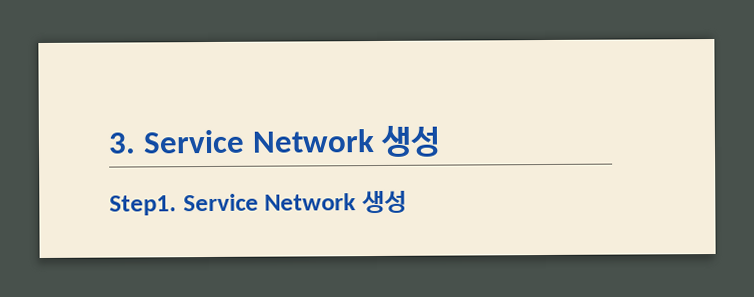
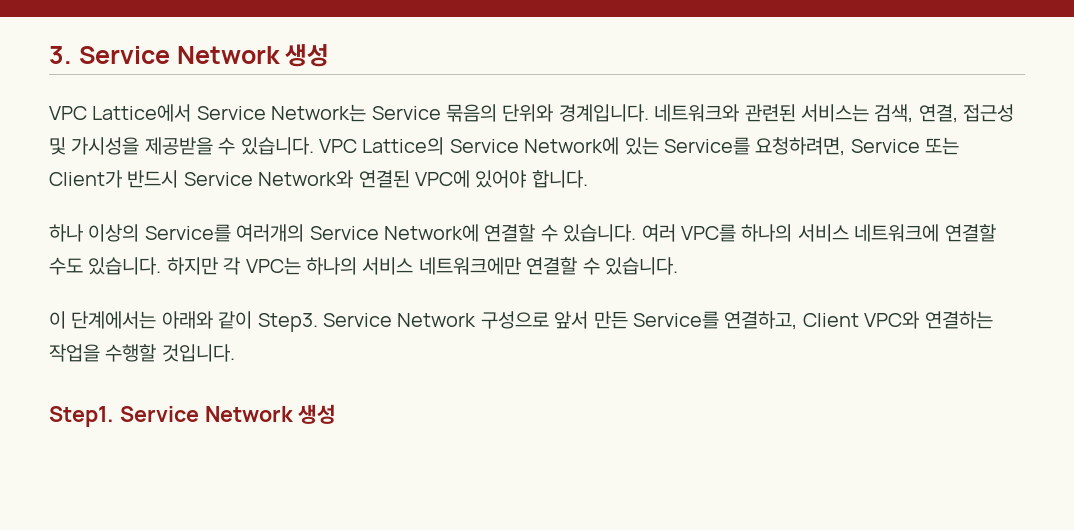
+ VPC Lattice에서 Service Network는 Service 묶음의 단위와 경계입니다. 네트워크와 관련된 서비스는 검색, 연결, 접근성 및 가시성을 제공받을 수 있습니다. VPC Lattice의 Service Network에 있는 Service를 요청하려면, Service 또는 Client가 반드시 Service Network와 연결된 VPC에 있어야 합니다.
+ 하나 이상의 Service를 여러개의 Service Network에 연결할 수 있습니다. 여러 VPC를 하나의 서비스 네트워크에 연결할 수도 있습니다. 하지만 각 VPC는 하나의 서비스 네트워크에만 연결할 수 있습니다.
+ 이 단계에서는 아래와 같이 Step3. Service Network 구성으로 앞서 만든 Service를 연결하고, Client VPC와 연결하는 작업을 수행할 것입니다.

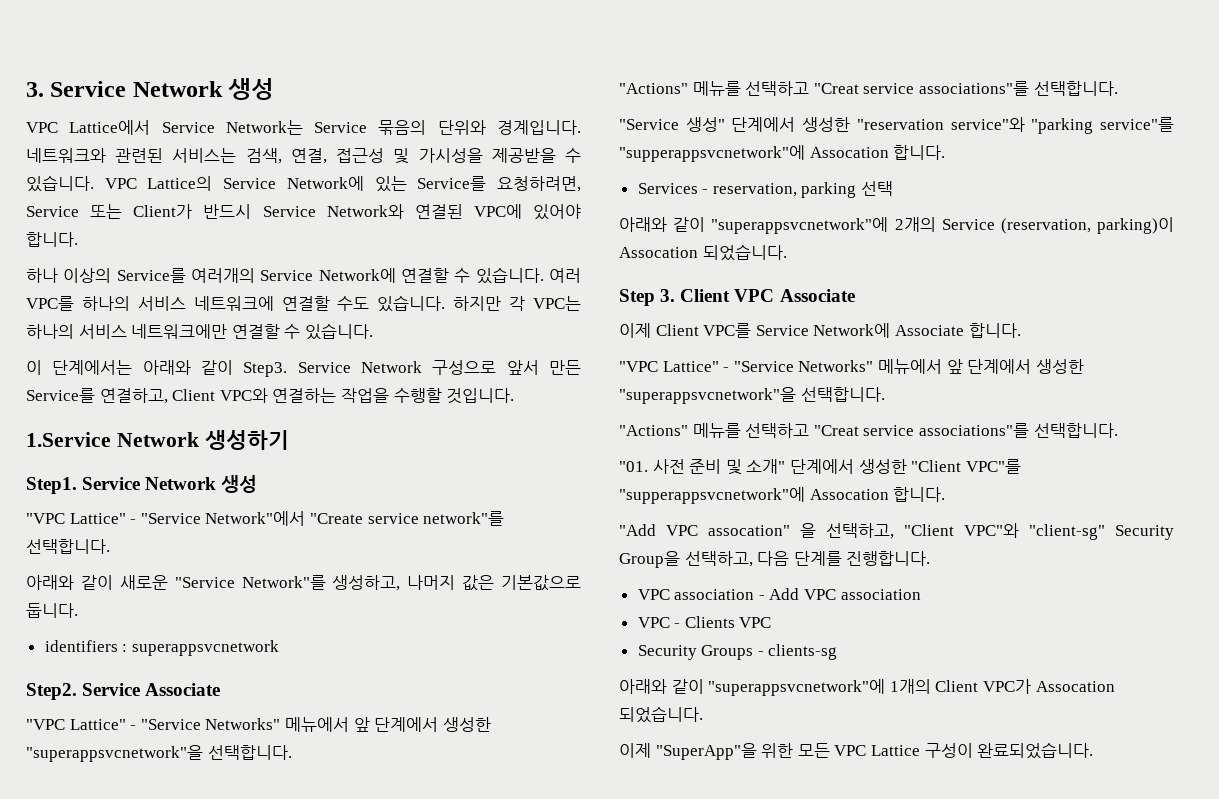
+ 1.Service Network 생성하기
+ "VPC Lattice" - "Service Network"에서 "Create service network"를 선택합니다.
+ 아래와 같이 새로운 "Service Network"를 생성하고, 나머지 값은 기본값으로 둡니다.
+ identifiers : superappsvcnetwork
+ Step2. Service Associate
+ "VPC Lattice" - "Service Networks" 메뉴에서 앞 단계에서 생성한 "superappsvcnetwork"을 선택합니다.
+ "Actions" 메뉴를 선택하고 "Creat service associations"를 선택합니다.
+ "Service 생성" 단계에서 생성한 "reservation service"와 "parking service"를 "supperappsvcnetwork"에 Assocation 합니다.
+ Services - reservation, parking 선택
+ 아래와 같이 "superappsvcnetwork"에 2개의 Service (reservation, parking)이 Assocation 되었습니다.
+ Step 3. Client VPC Associate
+ 이제 Client VPC를 Service Network에 Associate 합니다.
+ "VPC Lattice" - "Service Networks" 메뉴에서 앞 단계에서 생성한 "superappsvcnetwork"을 선택합니다.
+ "Actions" 메뉴를 선택하고 "Creat service associations"를 선택합니다.
+ "01. 사전 준비 및 소개" 단계에서 생성한 "Client VPC"를 "supperappsvcnetwork"에 Assocation 합니다.
+ "Add VPC assocation" 을 선택하고, "Client VPC"와 "client-sg" Security Group을 선택하고, 다음 단계를 진행합니다.
+ VPC association - Add VPC association
+ VPC - Clients VPC
+ Security Groups - clients-sg
+ 아래와 같이 "superappsvcnetwork"에 1개의 Client VPC가 Assocation 되었습니다.
+ 이제 "SuperApp"을 위한 모든 VPC Lattice 구성이 완료되었습니다.

